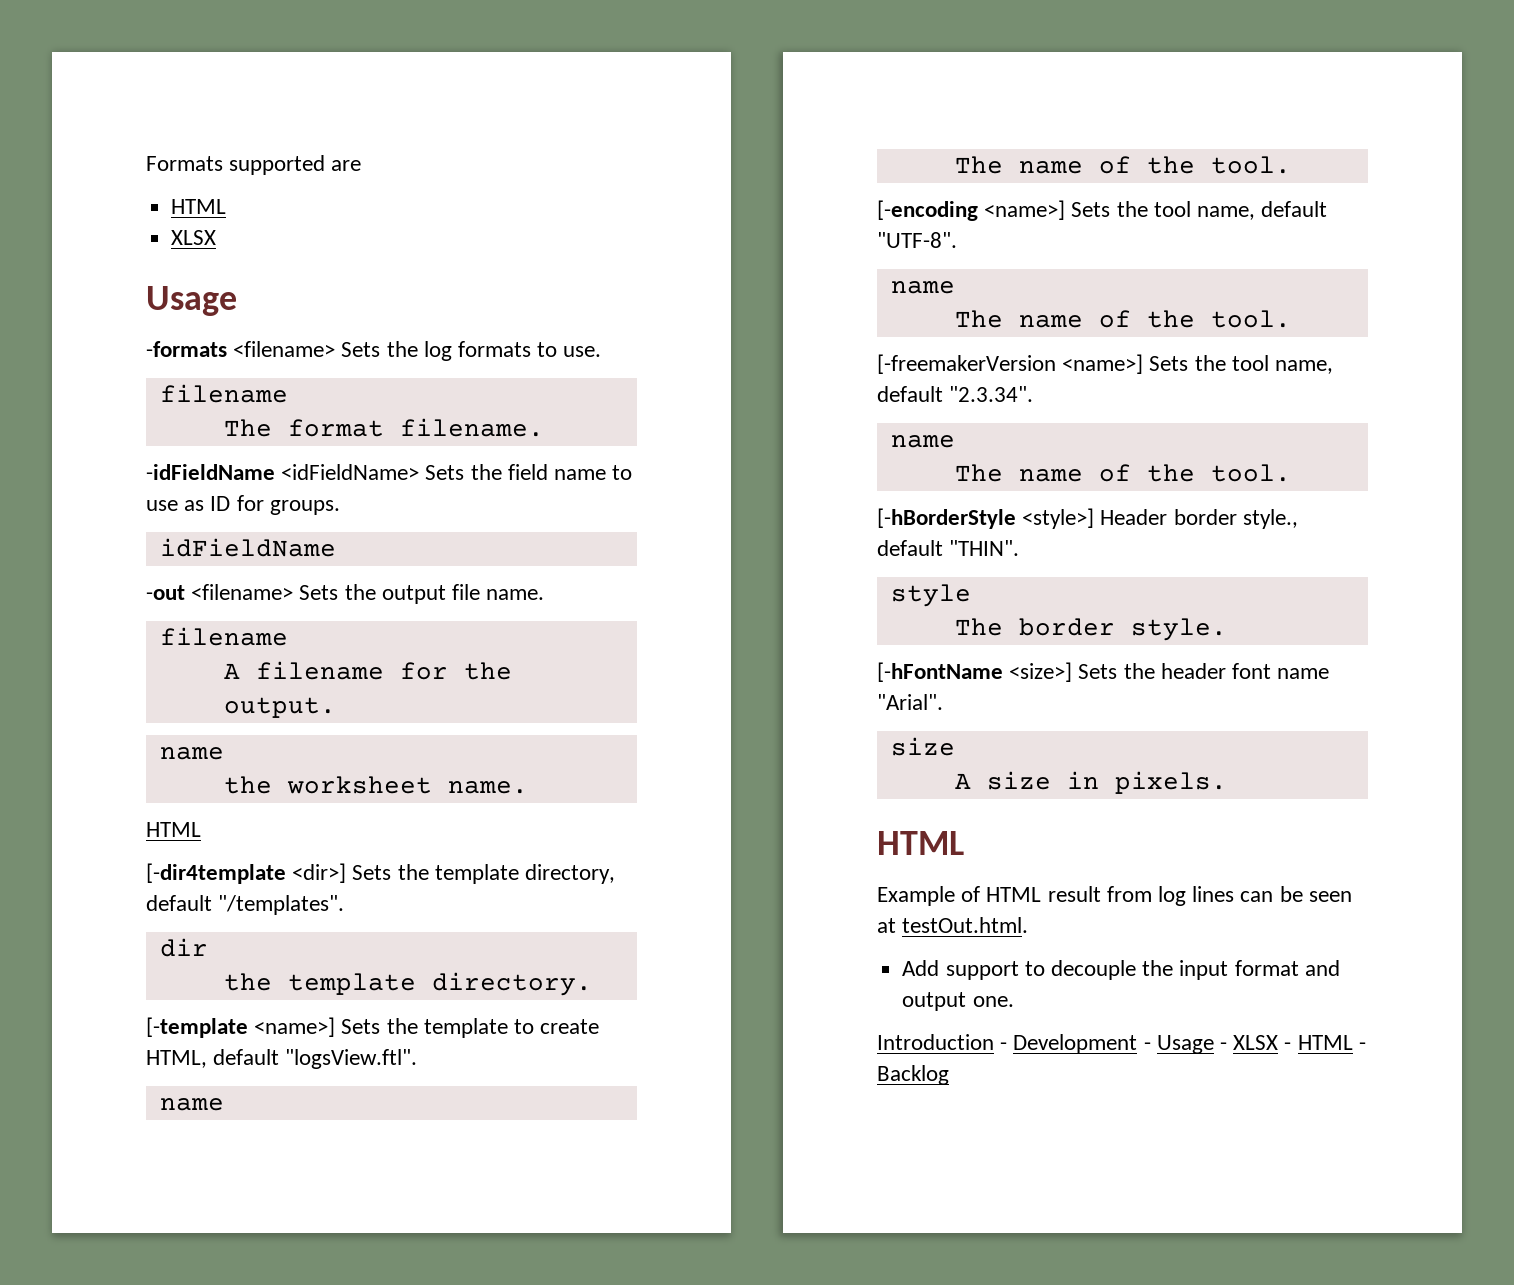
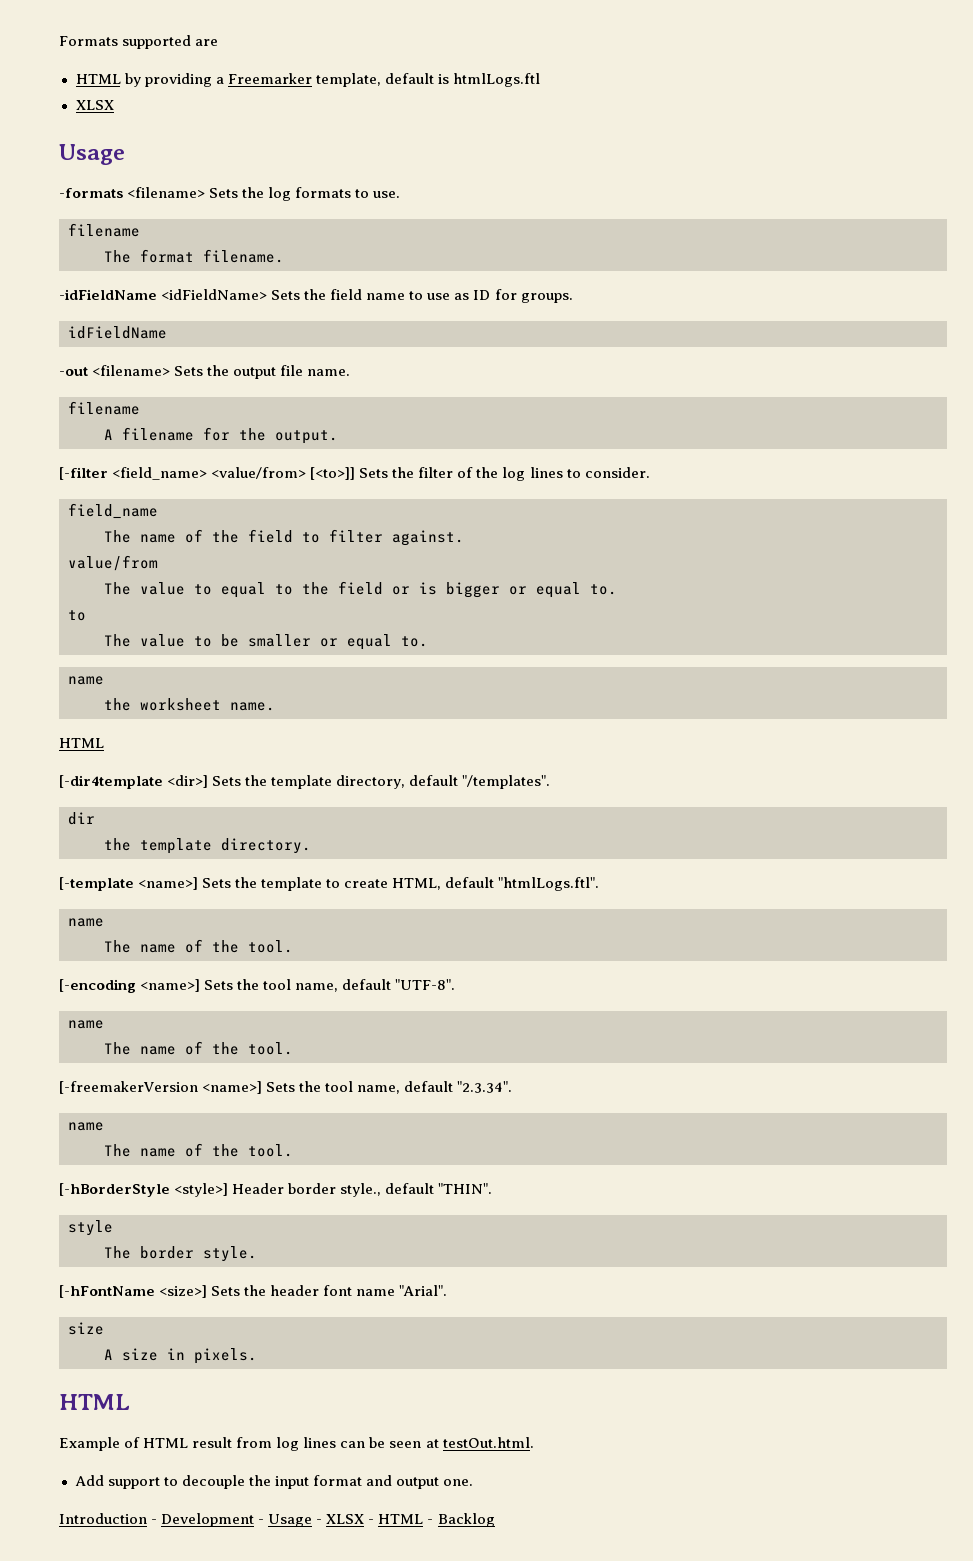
  Formats supported are
- HTML
+ HTML by providing a Freemarker template, default is htmlLogs.ftl
+ [-filter <field_name> <value/from> [<to>]] Sets the filter of the log lines to consider.
+ field_name
+ The name of the field to filter against.
+ value/from
+ The value to equal to the field or is bigger or equal to.
+ to
+ The value to be smaller or equal to.
- [-template <name>] Sets the template to create HTML, default "logsView.ftl".
+ [-template <name>] Sets the template to create HTML, default "htmlLogs.ftl".

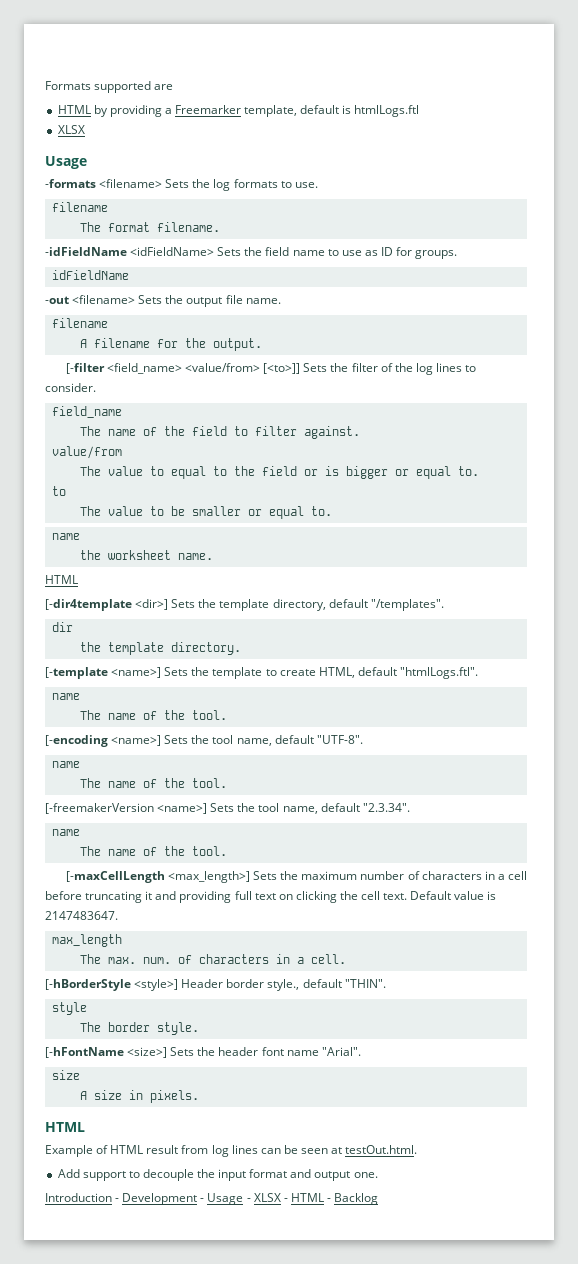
+ [-maxCellLength <max_length>] Sets the maximum number of characters in a cell before truncating it and providing full text on clicking the cell text. Default value is 2147483647.
+ max_length
+ The max. num. of characters in a cell.

